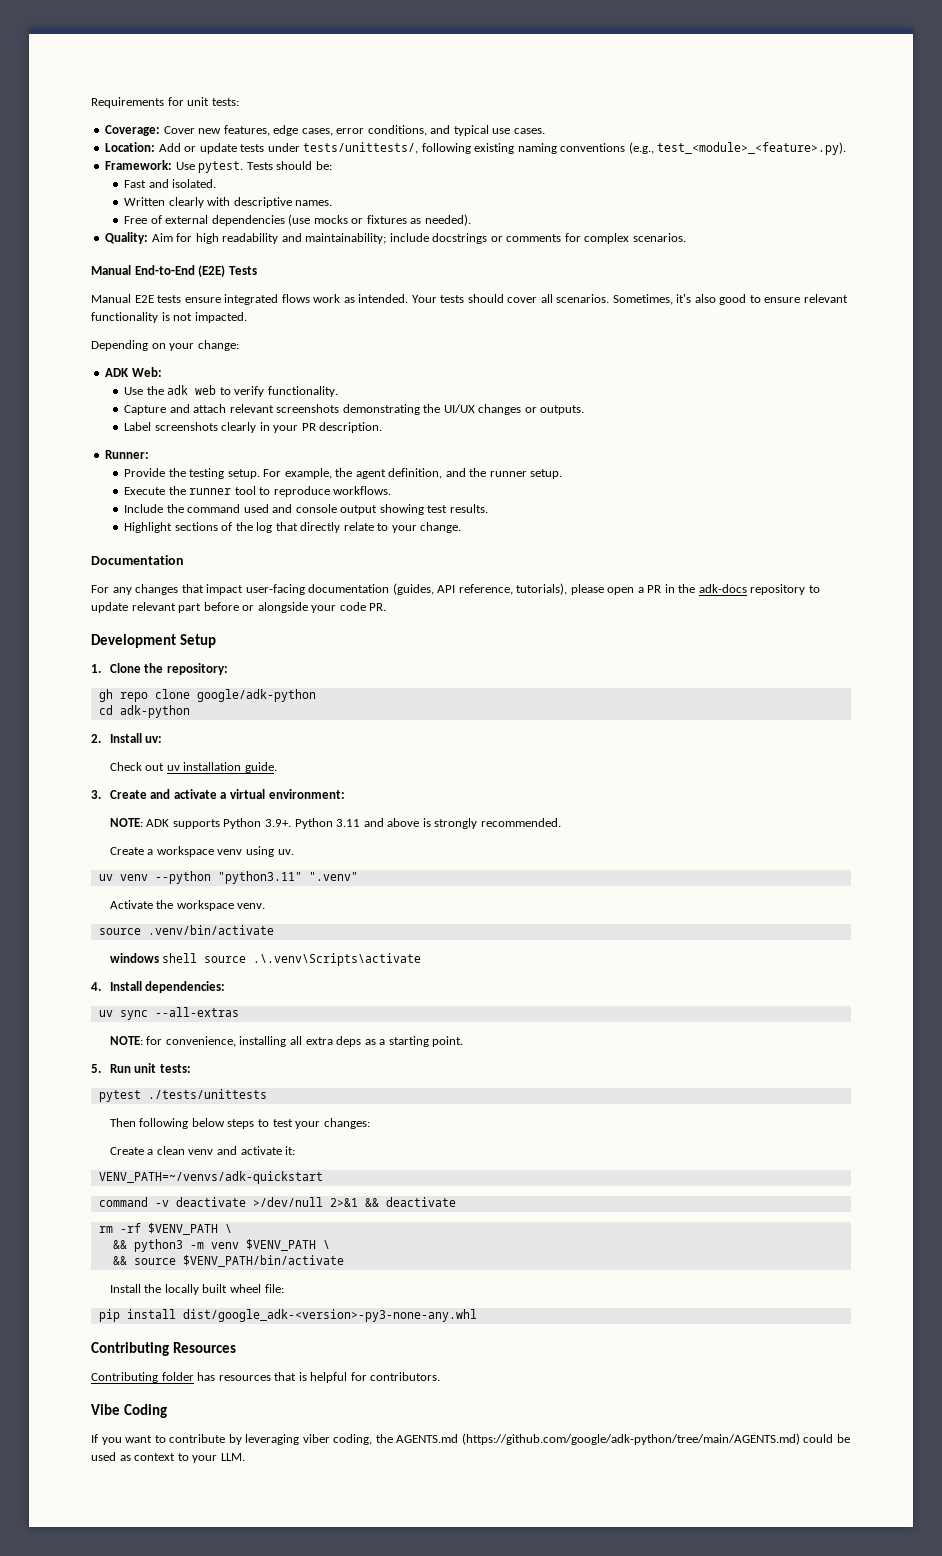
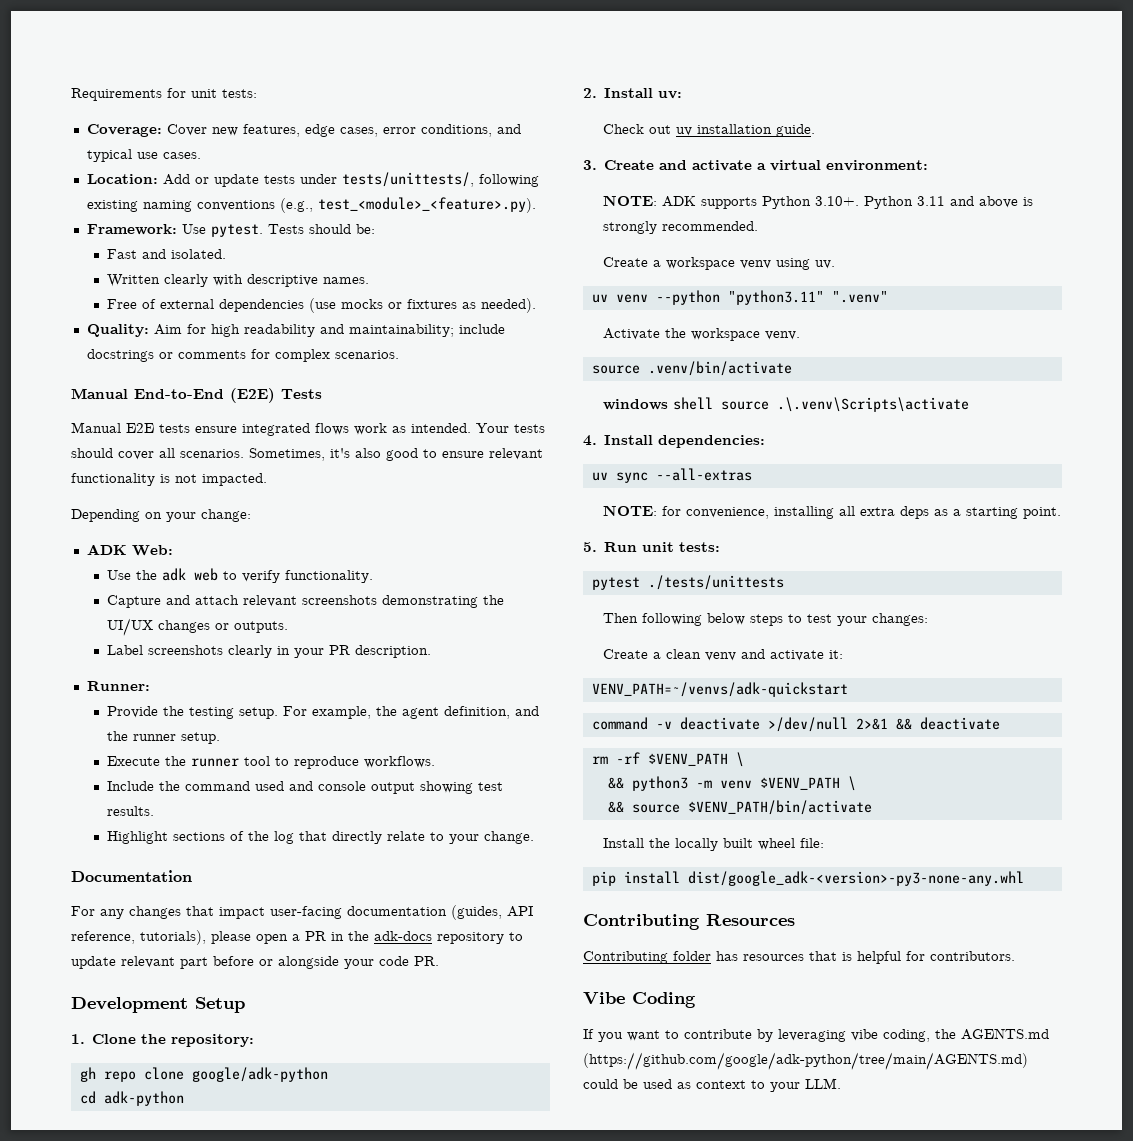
- NOTE: ADK supports Python 3.9+. Python 3.11 and above is strongly recommended.
+ NOTE: ADK supports Python 3.10+. Python 3.11 and above is strongly recommended.
- If you want to contribute by leveraging viber coding, the AGENTS.md (https://github.com/google/adk-python/tree/main/AGENTS.md) could be used as context to your LLM.
+ If you want to contribute by leveraging vibe coding, the AGENTS.md (https://github.com/google/adk-python/tree/main/AGENTS.md) could be used as context to your LLM.

